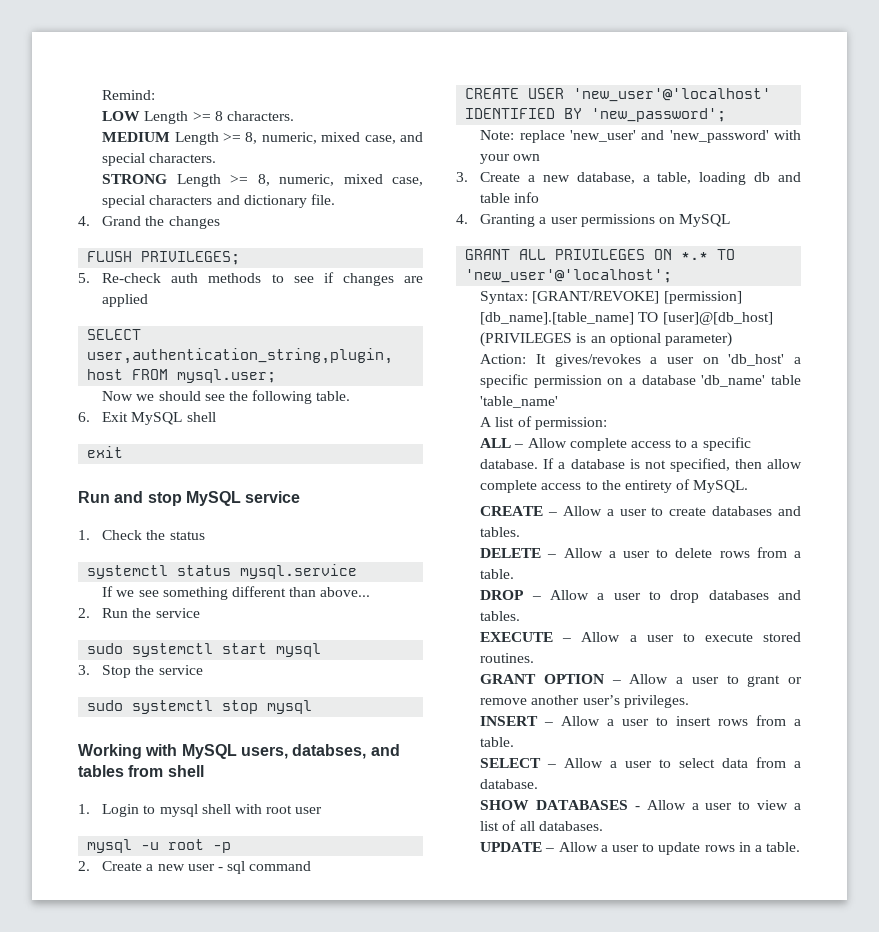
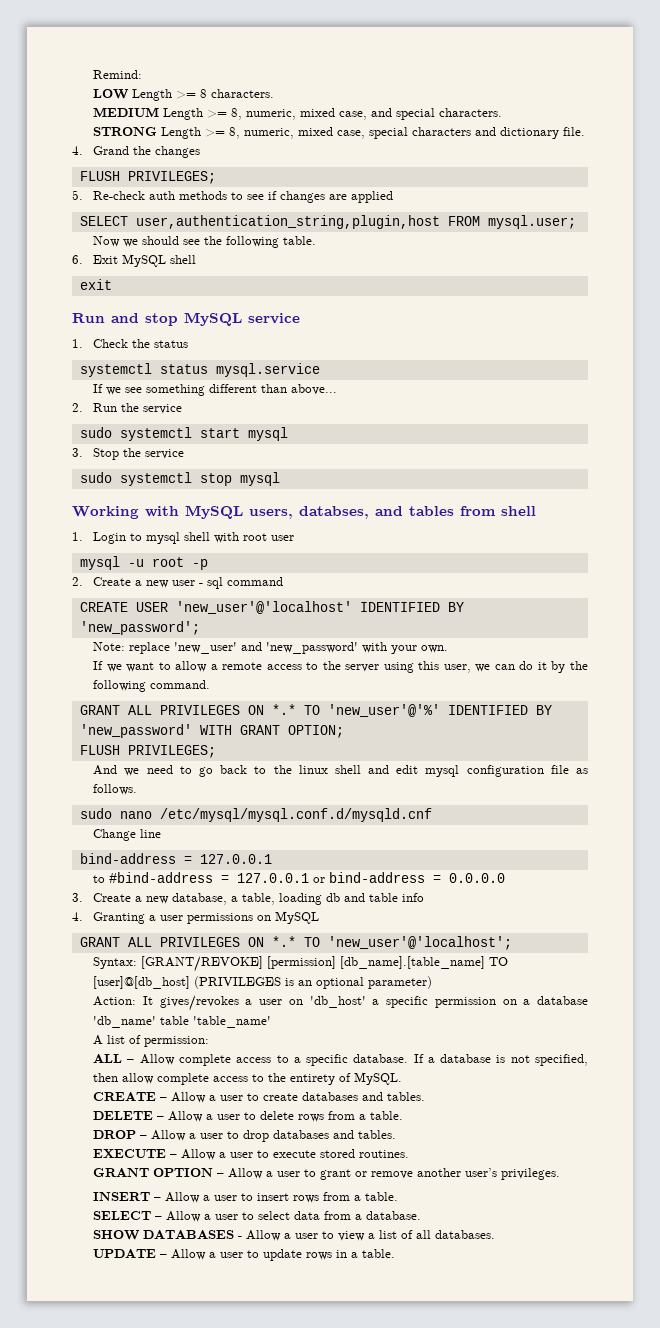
- Note: replace 'new_user' and 'new_password' with your own
+ Note: replace 'new_user' and 'new_password' with your own.
+ If we want to allow a remote access to the server using this user, we can do it by the following command.
+ GRANT ALL PRIVILEGES ON *.* TO 'new_user'@'%' IDENTIFIED BY 'new_password' WITH GRANT OPTION;
+ FLUSH PRIVILEGES;
+ And we need to go back to the linux shell and edit mysql configuration file as follows.
+ sudo nano /etc/mysql/mysql.conf.d/mysqld.cnf
+ Change line
+ bind-address = 127.0.0.1
+ to #bind-address = 127.0.0.1 or bind-address = 0.0.0.0

